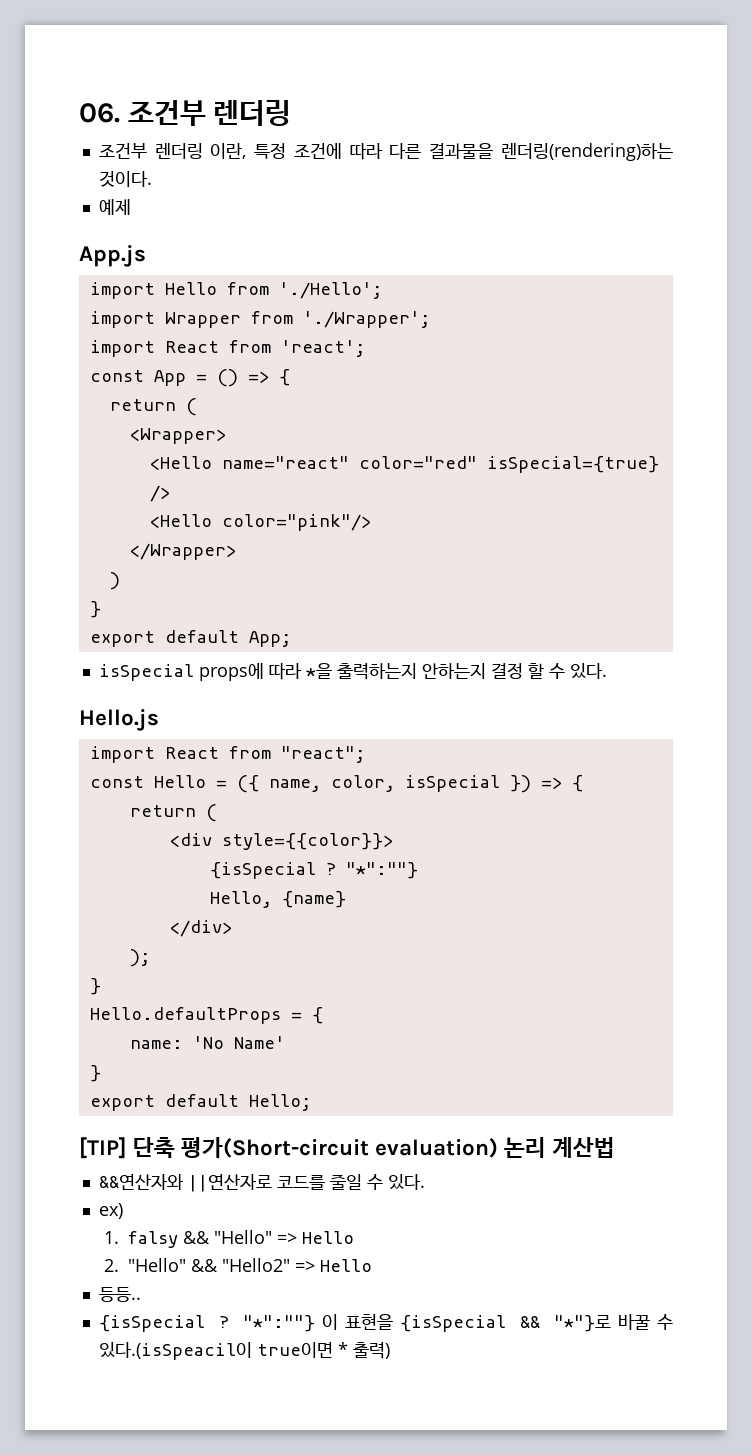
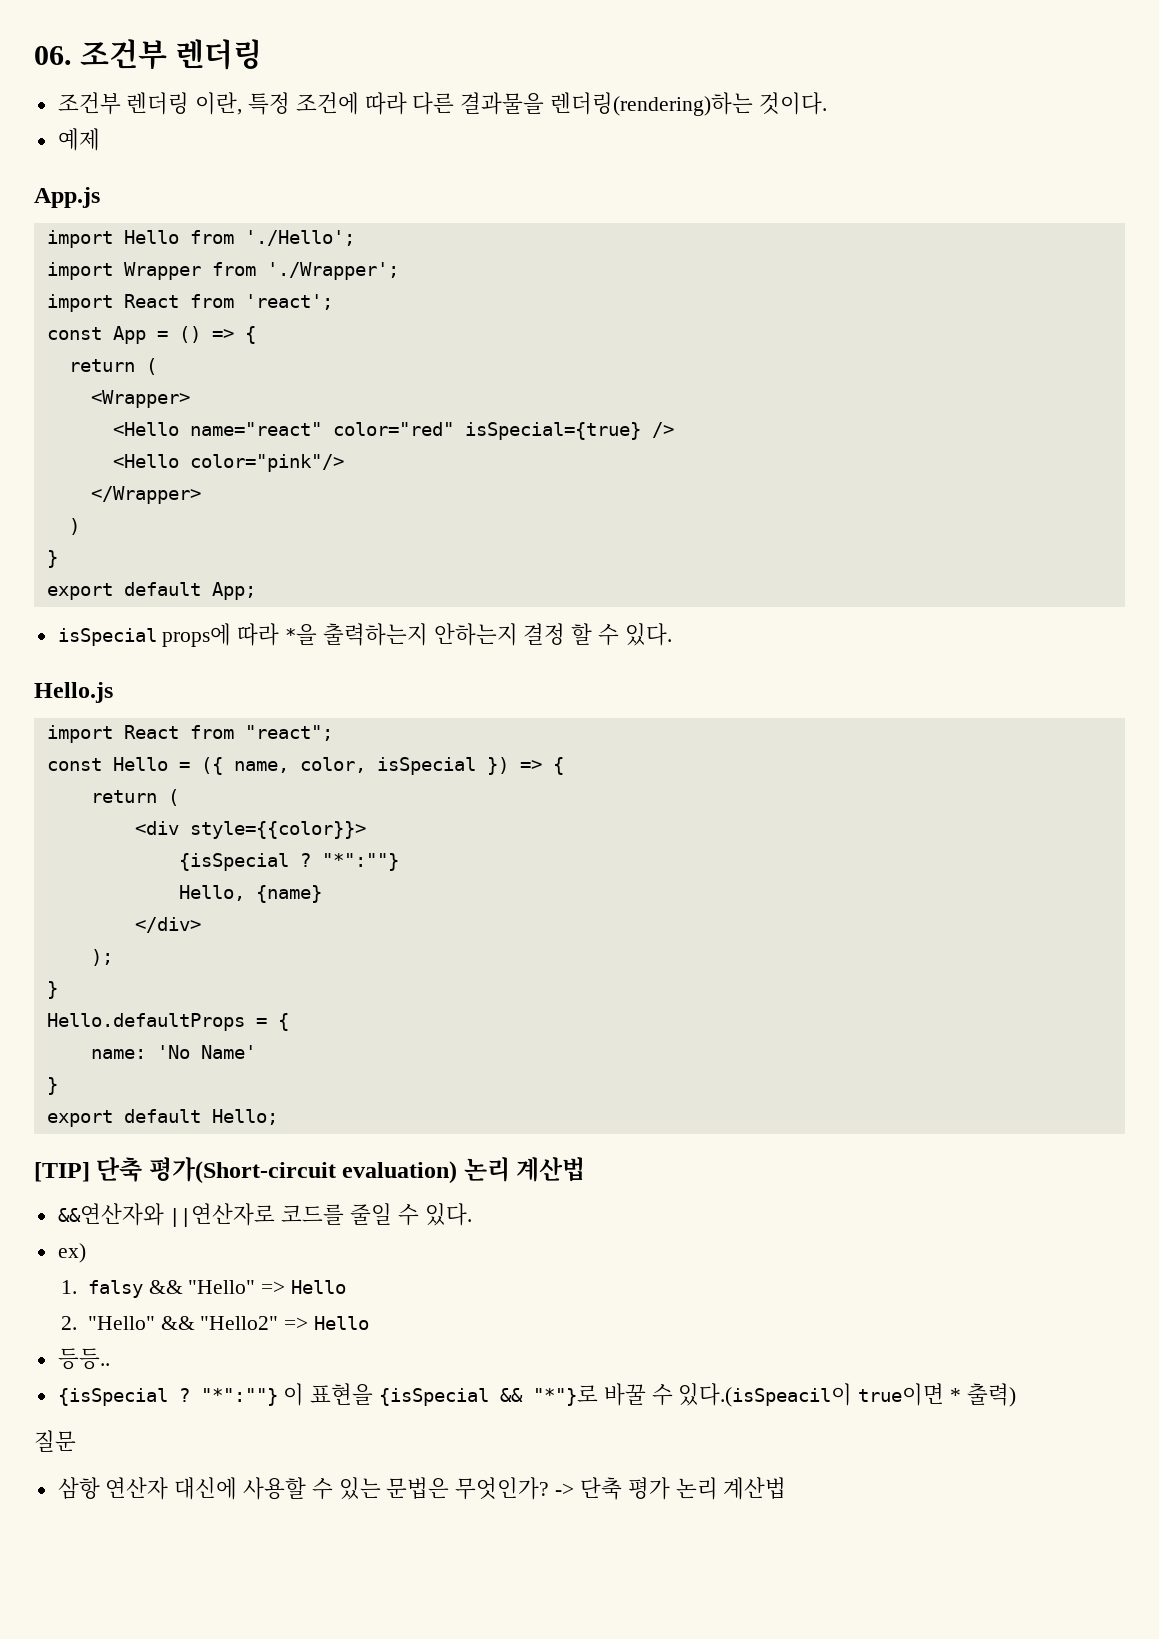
+ 질문
+ 삼항 연산자 대신에 사용할 수 있는 문법은 무엇인가? -> 단축 평가 논리 계산법

